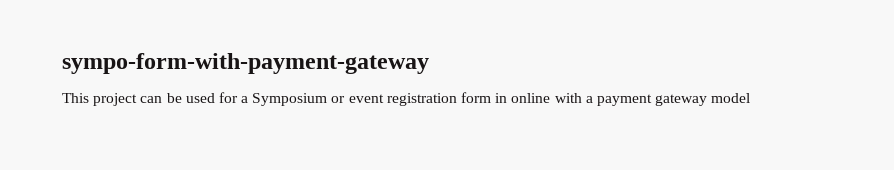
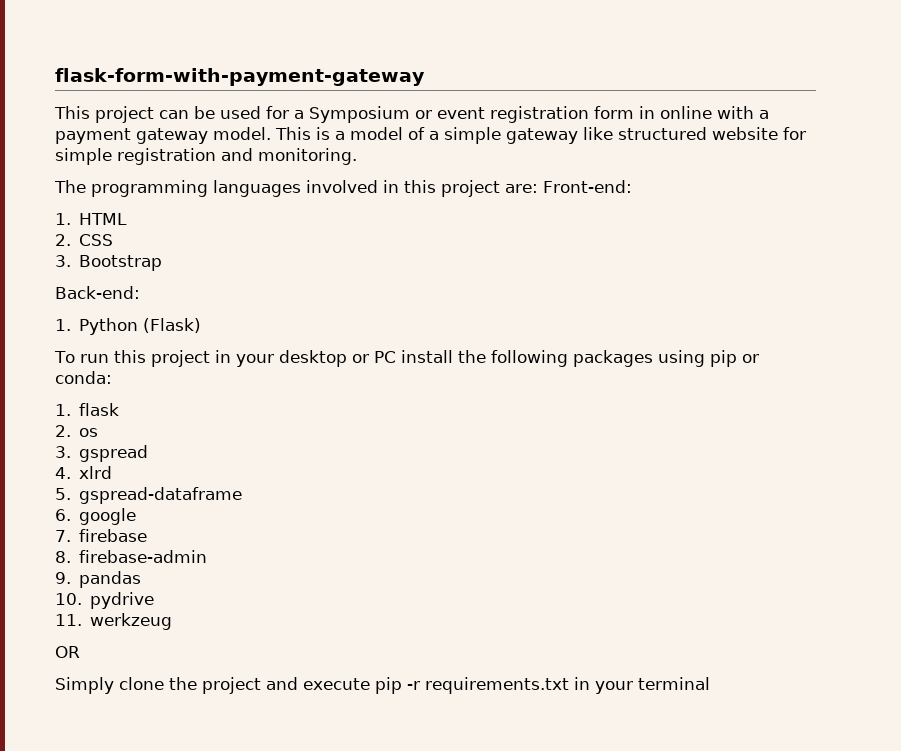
- sympo-form-with-payment-gateway
+ flask-form-with-payment-gateway
- This project can be used for a Symposium or event registration form in online with a payment gateway model
+ This project can be used for a Symposium or event registration form in online with a payment gateway model. This is a model of a simple gateway like structured website for simple registration and monitoring.
+ The programming languages involved in this project are: Front-end:
+ 1. HTML
+ 2. CSS
+ 3. Bootstrap
+ Back-end:
+ 1. Python (Flask)
+ To run this project in your desktop or PC install the following packages using pip or conda:
+ 1. flask
+ 2. os
+ 3. gspread
+ 4. xlrd
+ 5. gspread-dataframe
+ 6. google
+ 7. firebase
+ 8. firebase-admin
+ 9. pandas
+ 10. pydrive
+ 11. werkzeug
+ OR
+ Simply clone the project and execute pip -r requirements.txt in your terminal

